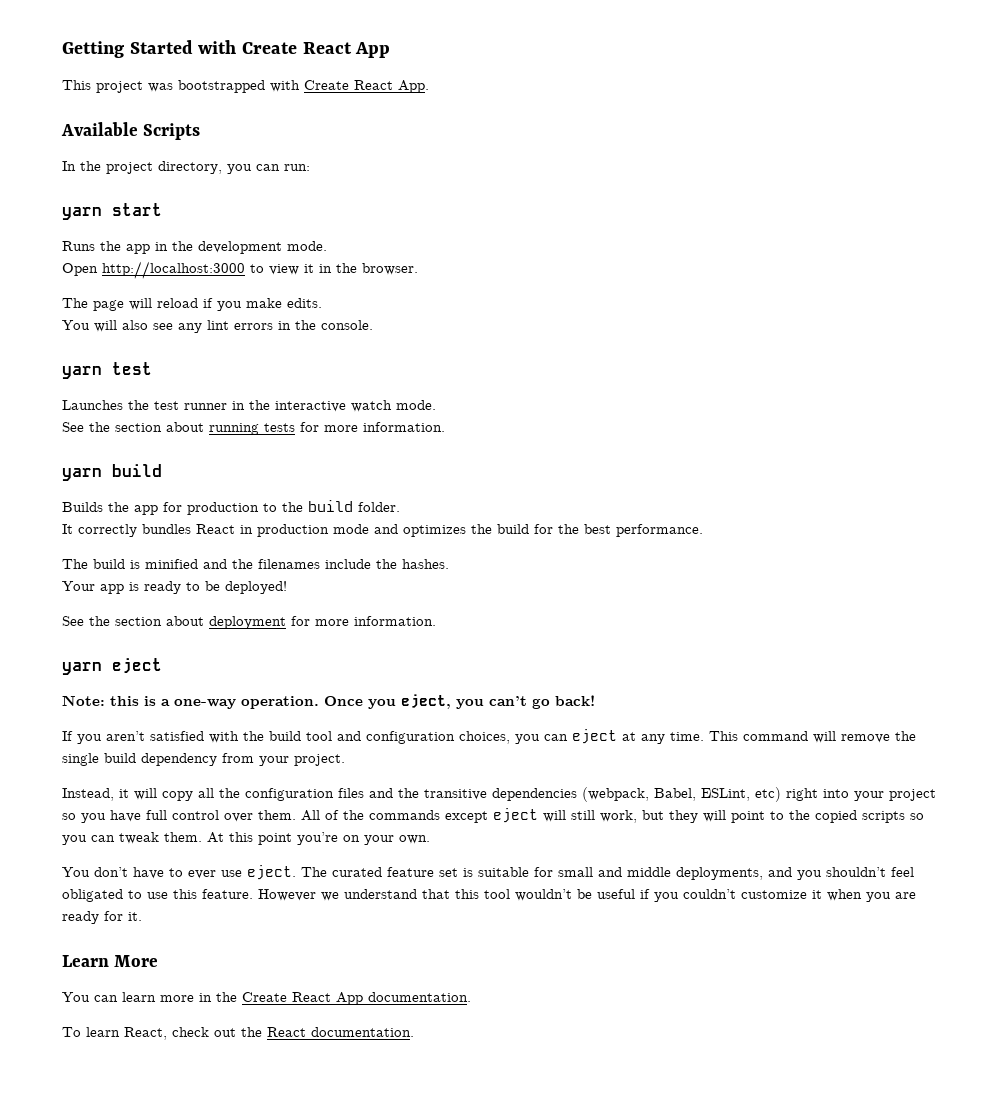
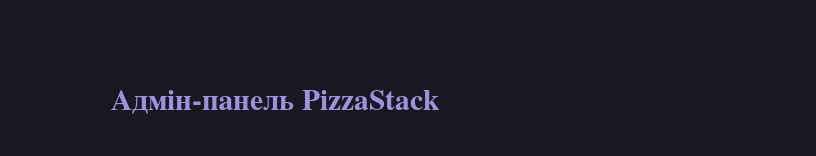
- Getting Started with Create React App
- This project was bootstrapped with Create React App.
- Available Scripts
- In the project directory, you can run:
- yarn start
- Runs the app in the development mode.
- Open http://localhost:3000 to view it in the browser.
- The page will reload if you make edits.
- You will also see any lint errors in the console.
- yarn test
- Launches the test runner in the interactive watch mode.
- See the section about running tests for more information.
- yarn build
- Builds the app for production to the build folder.
- It correctly bundles React in production mode and optimizes the build for the best performance.
- The build is minified and the filenames include the hashes.
- Your app is ready to be deployed!
- See the section about deployment for more information.
- yarn eject
- Note: this is a one-way operation. Once you eject, you can’t go back!
- If you aren’t satisfied with the build tool and configuration choices, you can eject at any time. This command will remove the single build dependency from your project.
- Instead, it will copy all the configuration files and the transitive dependencies (webpack, Babel, ESLint, etc) right into your project so you have full control over them. All of the commands except eject will still work, but they will point to the copied scripts so you can tweak them. At this point you’re on your own.
- You don’t have to ever use eject. The curated feature set is suitable for small and middle deployments, and you shouldn’t feel obligated to use this feature. However we understand that this tool wouldn’t be useful if you couldn’t customize it when you are ready for it.
- Learn More
- You can learn more in the Create React App documentation.
- To learn React, check out the React documentation.
+ Адмін-панель PizzaStack

